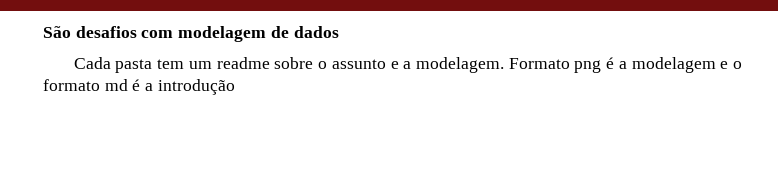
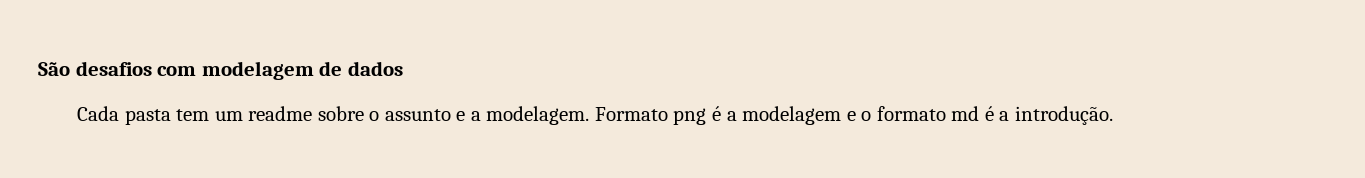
- Formato png é a modelagem e o formato md é a introdução
+ Formato png é a modelagem e o formato md é a introdução.

